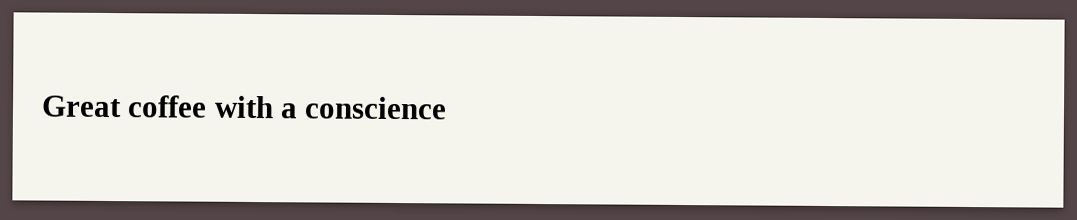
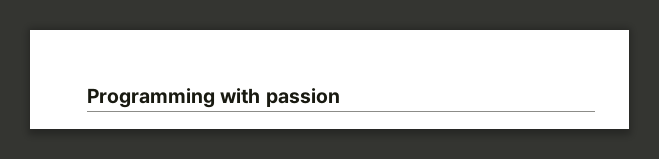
- Great coffee with a conscience
+ Programming with passion

